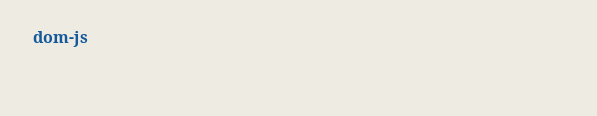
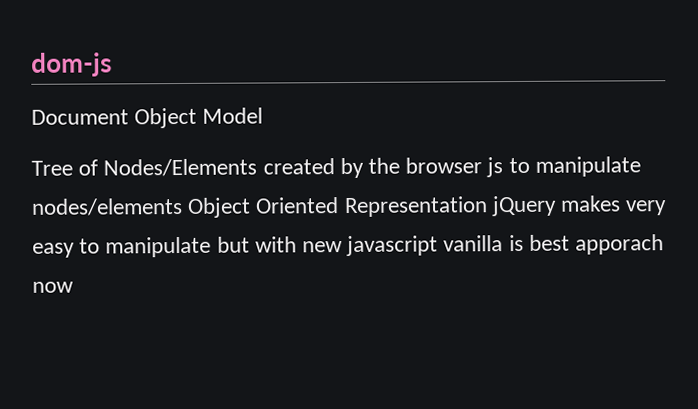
+ Document Object Model
+ Tree of Nodes/Elements created by the browser js to manipulate nodes/elements Object Oriented Representation jQuery makes very easy to manipulate but with new javascript vanilla is best apporach now

